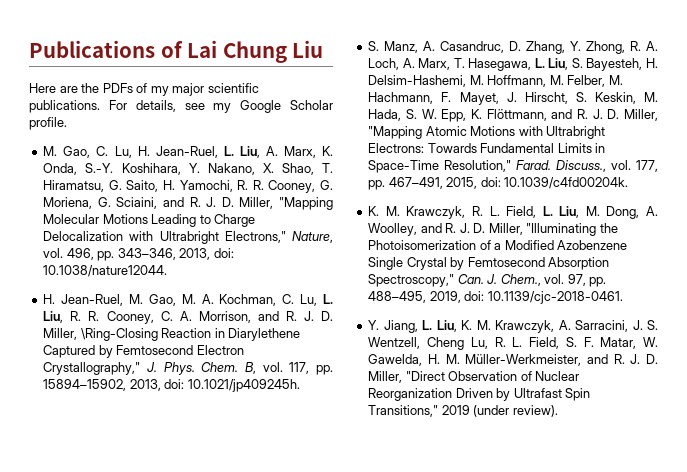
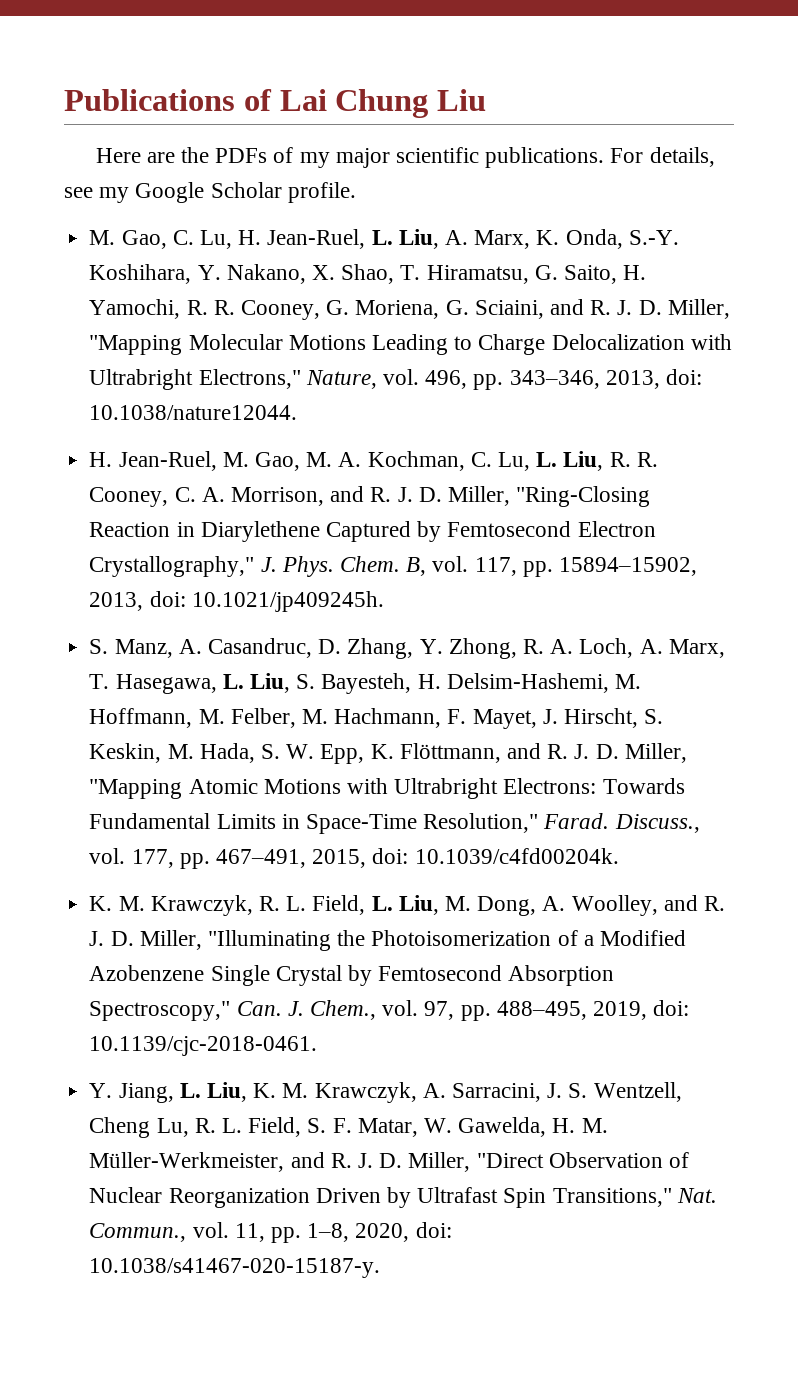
- H. Jean-Ruel, M. Gao, M. A. Kochman, C. Lu, L. Liu, R. R. Cooney, C. A. Morrison, and R. J. D. Miller, \Ring-Closing Reaction in Diarylethene Captured by Femtosecond Electron Crystallography," J. Phys.
+ H. Jean-Ruel, M. Gao, M. A. Kochman, C. Lu, L. Liu, R. R. Cooney, C. A. Morrison, and R. J. D. Miller, "Ring-Closing Reaction in Diarylethene Captured by Femtosecond Electron Crystallography," J. Phys.
- Y. Jiang, L. Liu, K. M. Krawczyk, A. Sarracini, J. S. Wentzell, Cheng Lu, R. L. Field, S. F. Matar, W. Gawelda, H. M. Müller-Werkmeister, and R. J. D. Miller, "Direct Observation of Nuclear Reorganization Driven by Ultrafast Spin Transitions," 2019 (under review).
+ Y. Jiang, L. Liu, K. M. Krawczyk, A. Sarracini, J. S. Wentzell, Cheng Lu, R. L. Field, S. F. Matar, W. Gawelda, H. M. Müller-Werkmeister, and R. J. D. Miller, "Direct Observation of Nuclear Reorganization Driven by Ultrafast Spin Transitions," Nat. Commun., vol. 11, pp. 1–8, 2020, doi: 10.1038/s41467-020-15187-y.

